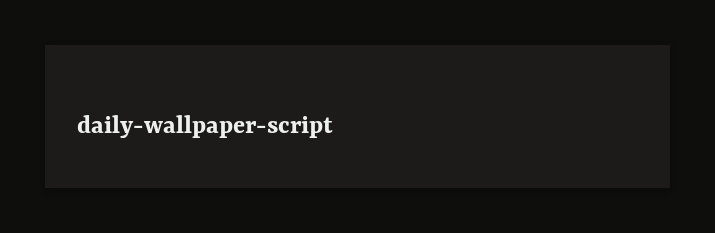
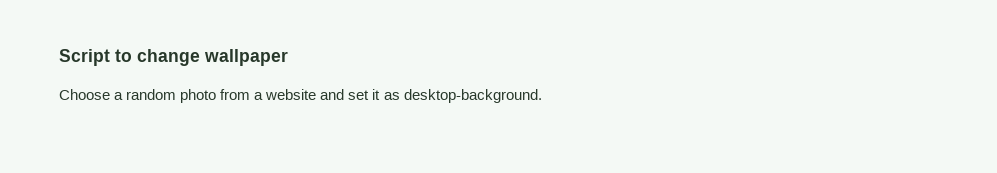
- daily-wallpaper-script
+ Script to change wallpaper
+ Choose a random photo from a website and set it as desktop-background.

